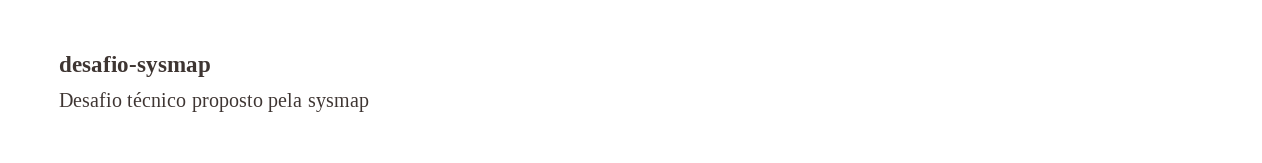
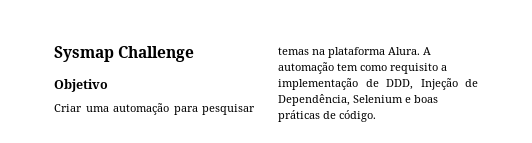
- desafio-sysmap
- Desafio técnico proposto pela sysmap
+ Sysmap Challenge
+ Objetivo
+ Criar uma automação para pesquisar temas na plataforma Alura. A automação tem como requisito a implementação de DDD, Injeção de Dependência, Selenium e boas práticas de código.

